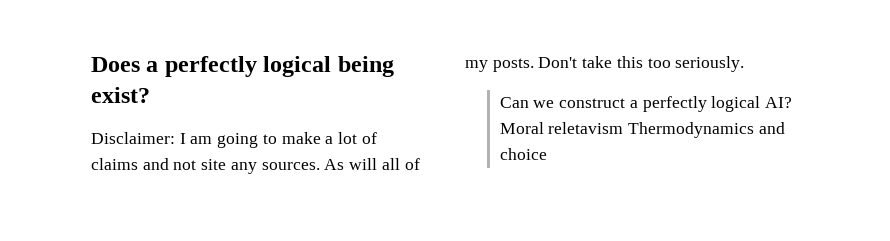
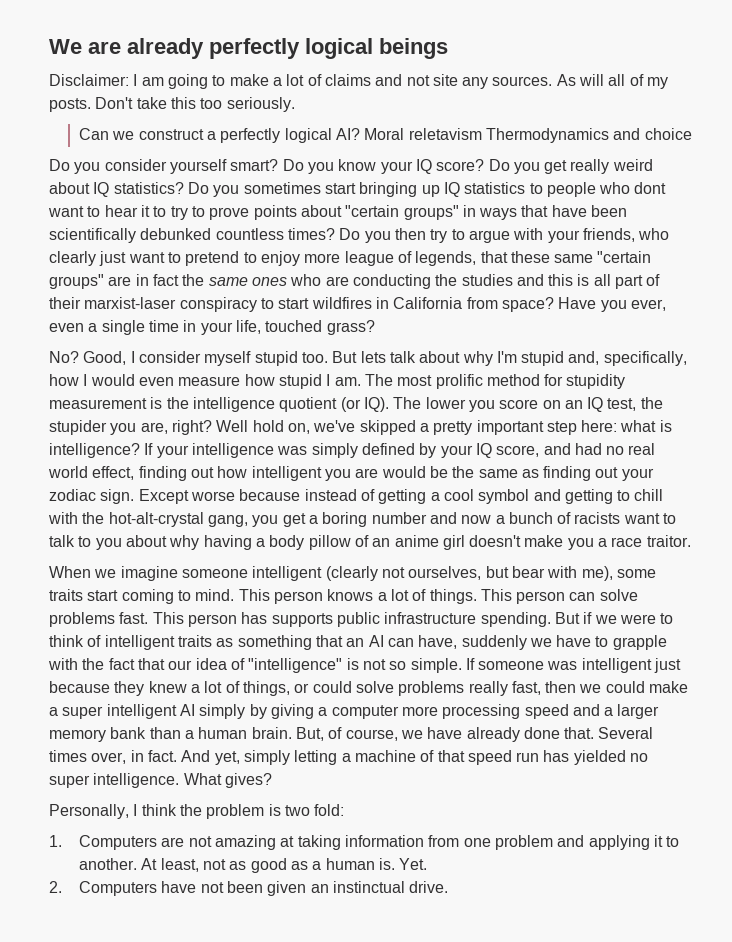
- Does a perfectly logical being exist?
+ We are already perfectly logical beings
+ Do you consider yourself smart? Do you know your IQ score? Do you get really weird about IQ statistics? Do you sometimes start bringing up IQ statistics to people who dont want to hear it to try to prove points about "certain groups" in ways that have been scientifically debunked countless times? Do you then try to argue with your friends, who clearly just want to pretend to enjoy more league of legends, that these same "certain groups" are in fact the same ones who are conducting the studies and this is all part of their marxist-laser conspiracy to start wildfires in California from space? Have you ever, even a single time in your life, touched grass?
+ No? Good, I consider myself stupid too. But lets talk about why I'm stupid and, specifically, how I would even measure how stupid I am. The most prolific method for stupidity measurement is the intelligence quotient (or IQ). The lower you score on an IQ test, the stupider you are, right? Well hold on, we've skipped a pretty important step here: what is intelligence? If your intelligence was simply defined by your IQ score, and had no real world effect, finding out how intelligent you are would be the same as finding out your zodiac sign. Except worse because instead of getting a cool symbol and getting to chill with the hot-alt-crystal gang, you get a boring number and now a bunch of racists want to talk to you about why having a body pillow of an anime girl doesn't make you a race traitor.
+ When we imagine someone intelligent (clearly not ourselves, but bear with me), some traits start coming to mind. This person knows a lot of things. This person can solve problems fast. This person has supports public infrastructure spending. But if we were to think of intelligent traits as something that an AI can have, suddenly we have to grapple with the fact that our idea of "intelligence" is not so simple. If someone was intelligent just because they knew a lot of things, or could solve problems really fast, then we could make a super intelligent AI simply by giving a computer more processing speed and a larger memory bank than a human brain. But, of course, we have already done that. Several times over, in fact. And yet, simply letting a machine of that speed run has yielded no super intelligence. What gives?
+ Personally, I think the problem is two fold:
+ 1. Computers are not amazing at taking information from one problem and applying it to another. At least, not as good as a human is. Yet.
+ 2. Computers have not been given an instinctual drive.

